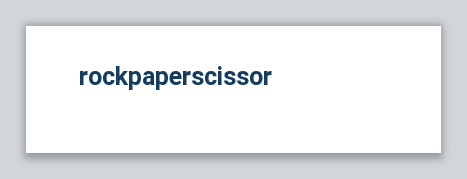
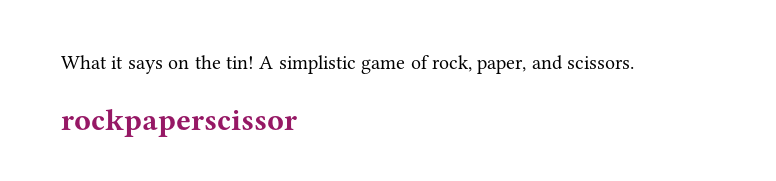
+ What it says on the tin! A simplistic game of rock, paper, and scissors.

